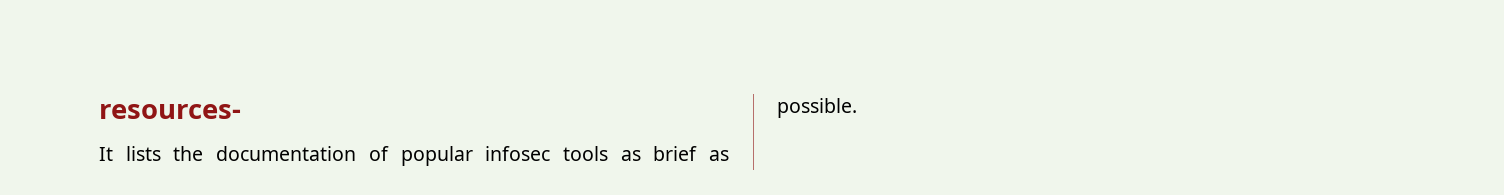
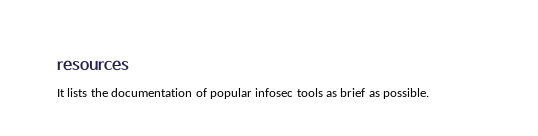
- resources-
+ resources

